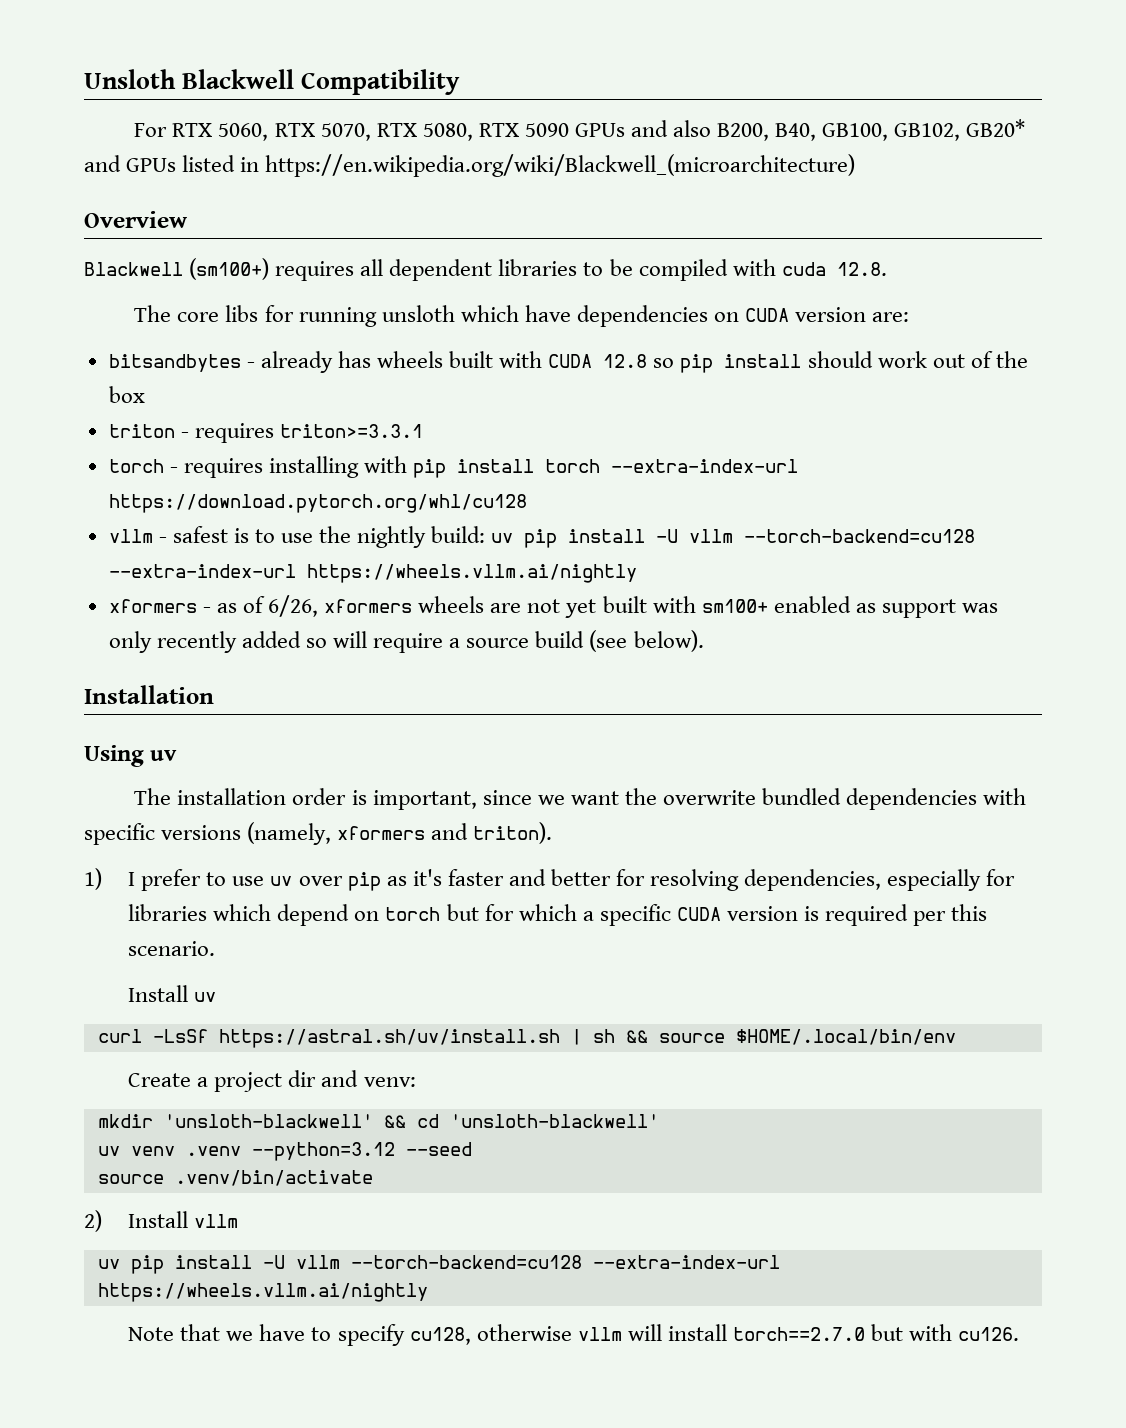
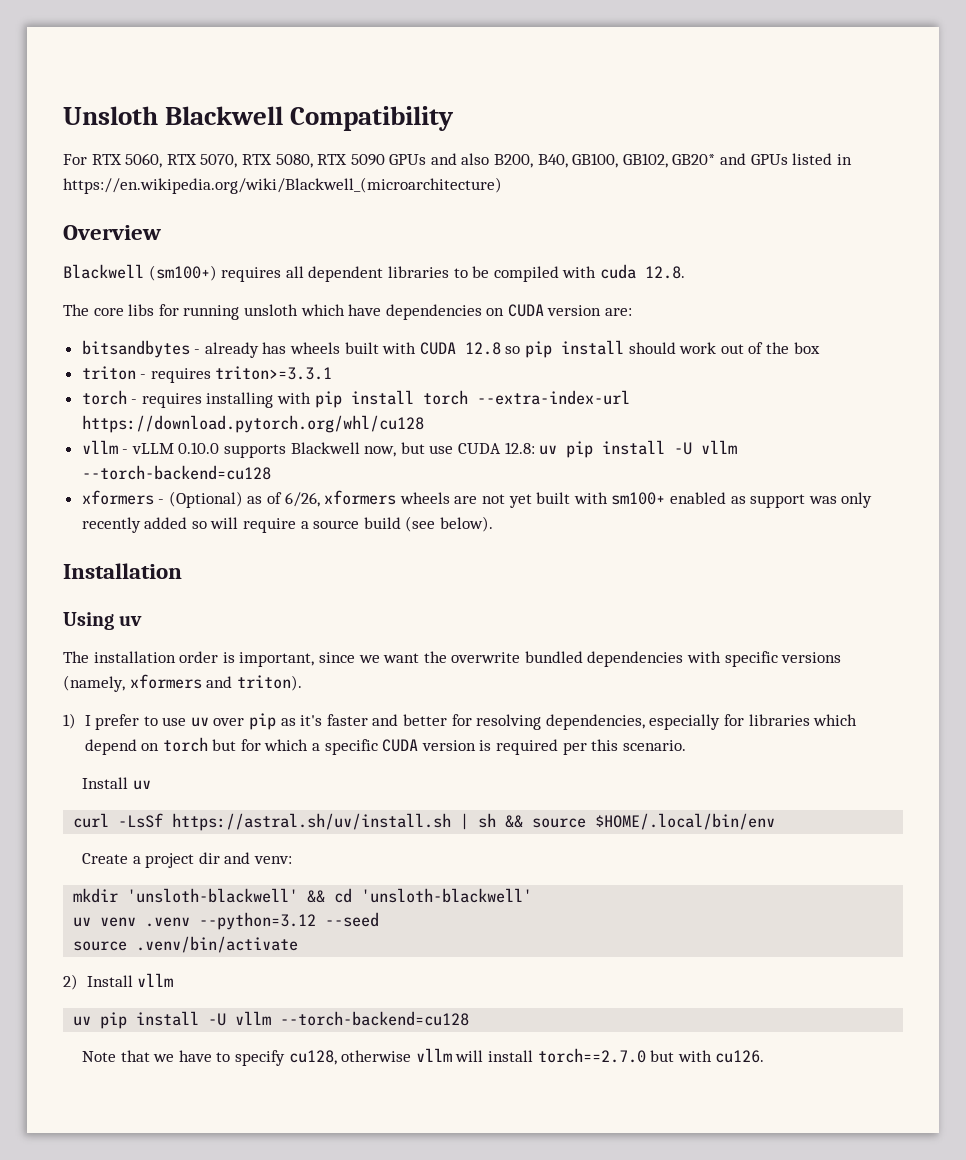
- vllm - safest is to use the nightly build: uv pip install -U vllm --torch-backend=cu128 --extra-index-url https://wheels.vllm.ai/nightly
+ vllm - vLLM 0.10.0 supports Blackwell now, but use CUDA 12.8: uv pip install -U vllm --torch-backend=cu128
- xformers - as of 6/26, xformers wheels are not yet built with sm100+ enabled as support was only recently added so will require a source build (see below).
+ xformers - (Optional) as of 6/26, xformers wheels are not yet built with sm100+ enabled as support was only recently added so will require a source build (see below).
  2) Install vllm
- uv pip install -U vllm --torch-backend=cu128 --extra-index-url https://wheels.vllm.ai/nightly
+ uv pip install -U vllm --torch-backend=cu128

